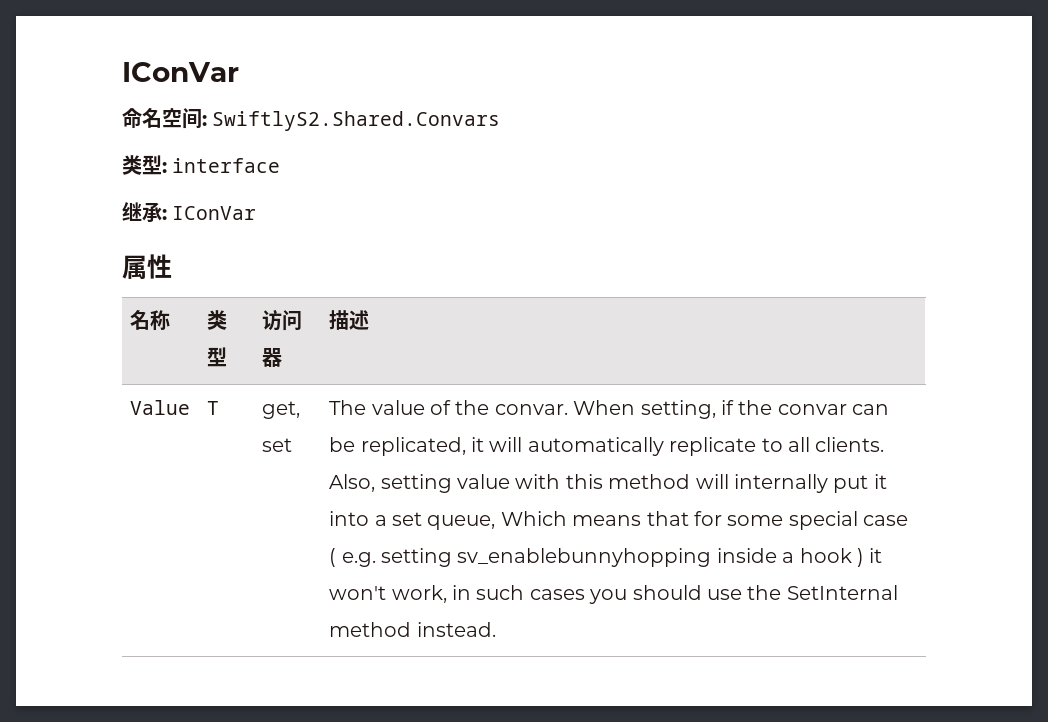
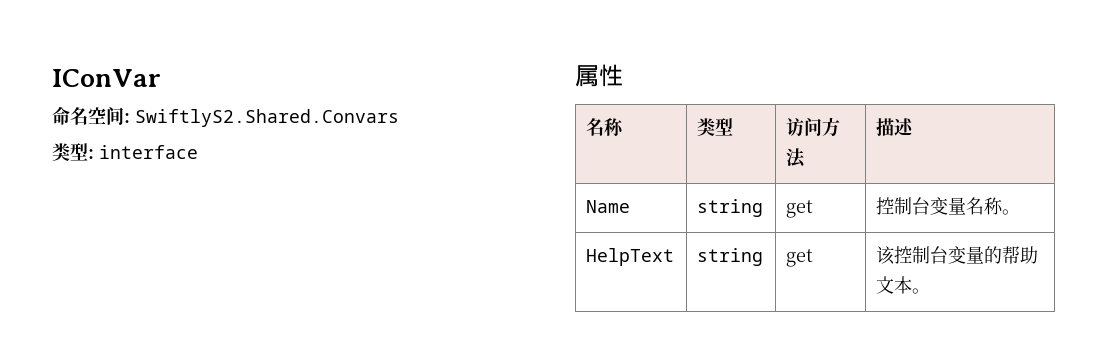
- 继承: IConVar
- 名称 | 类型 | 访问器 | 描述
+ 名称 | 类型 | 访问方法 | 描述
- Value | T | get, set | The value of the convar. When setting, if the convar can be replicated, it will automatically replicate to all clients. Also, setting value with this method will internally put it into a set queue, Which means that for some special case ( e.g. setting sv_enablebunnyhopping inside a hook ) it won't work, in such cases you should use the SetInternal method instead.
+ Name | string | get | 控制台变量名称。
+ HelpText | string | get | 该控制台变量的帮助文本。

